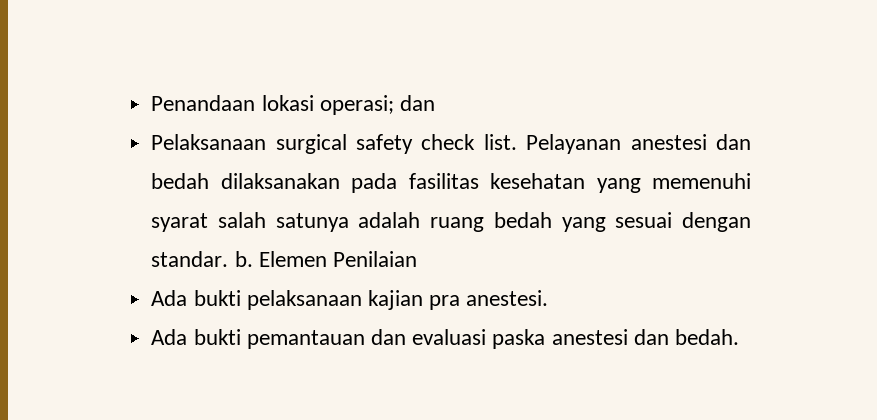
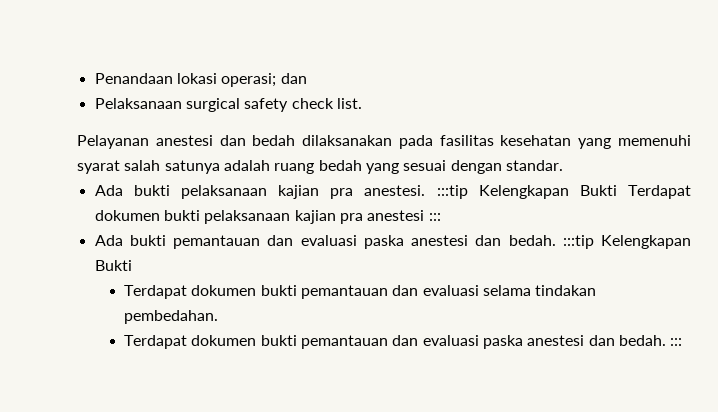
- Pelaksanaan surgical safety check list. Pelayanan anestesi dan bedah dilaksanakan pada fasilitas kesehatan yang memenuhi syarat salah satunya adalah ruang bedah yang sesuai dengan standar. b. Elemen Penilaian
+ Pelaksanaan surgical safety check list.
+ Pelayanan anestesi dan bedah dilaksanakan pada fasilitas kesehatan yang memenuhi syarat salah satunya adalah ruang bedah yang sesuai dengan standar.
- Ada bukti pelaksanaan kajian pra anestesi.
+ Ada bukti pelaksanaan kajian pra anestesi. :::tip Kelengkapan Bukti Terdapat dokumen bukti pelaksanaan kajian pra anestesi :::
- Ada bukti pemantauan dan evaluasi paska anestesi dan bedah.
+ Ada bukti pemantauan dan evaluasi paska anestesi dan bedah. :::tip Kelengkapan Bukti
+ Terdapat dokumen bukti pemantauan dan evaluasi selama tindakan pembedahan.
+ Terdapat dokumen bukti pemantauan dan evaluasi paska anestesi dan bedah. :::

